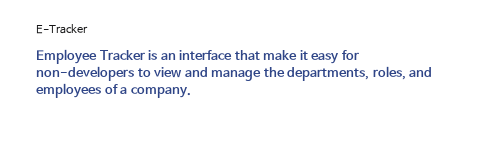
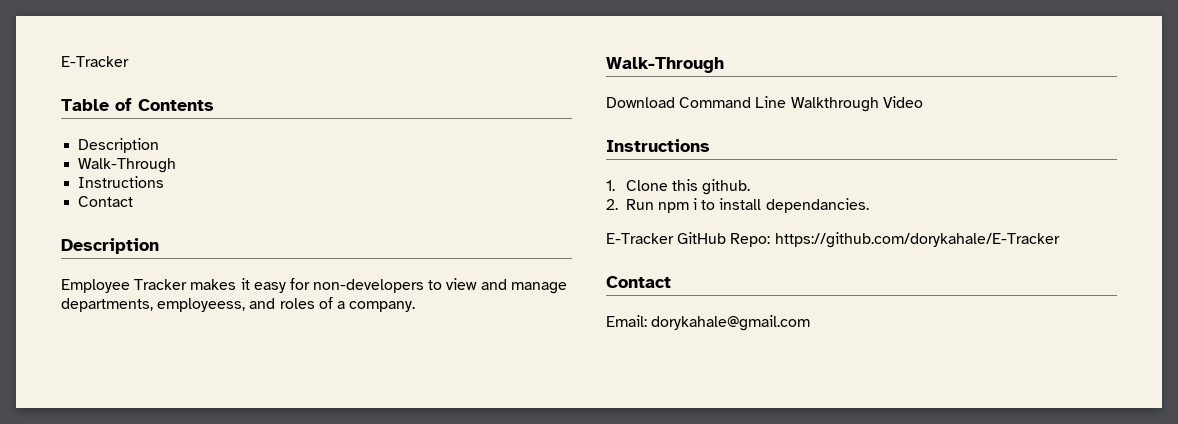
- Employee Tracker is an interface that make it easy for non-developers to view and manage the departments, roles, and employees of a company.
+ Table of Contents
+ Description
+ Walk-Through
+ Instructions
+ Contact
+ Description
+ Employee Tracker makes it easy for non-developers to view and manage departments, employeess, and roles of a company.
+ Walk-Through
+ Download Command Line Walkthrough Video
+ Instructions
+ 1. Clone this github.
+ 2. Run npm i to install dependancies.
+ E-Tracker GitHub Repo: https://github.com/dorykahale/E-Tracker
+ Contact
+ Email: dorykahale@gmail.com

